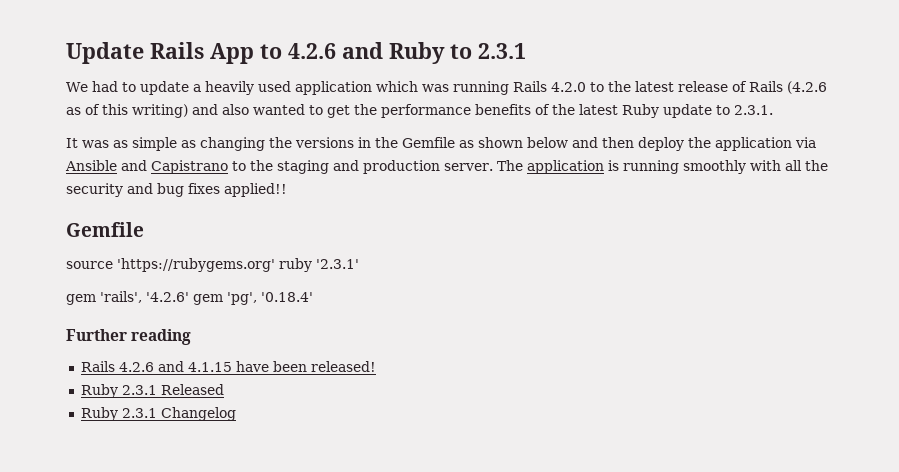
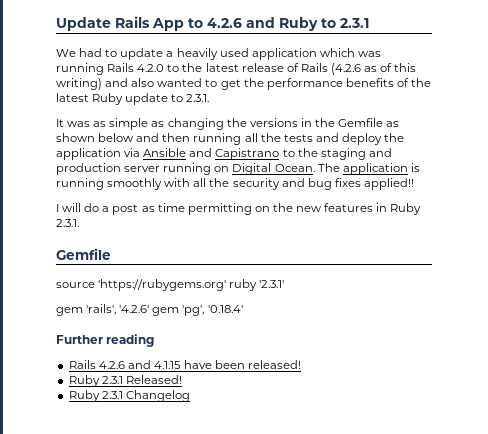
- It was as simple as changing the versions in the Gemfile as shown below and then deploy the application via Ansible and Capistrano to the staging and production server.
+ It was as simple as changing the versions in the Gemfile as shown below and then running all the tests and deploy the application via Ansible and Capistrano to the staging and production server running on Digital Ocean.
+ I will do a post as time permitting on the new features in Ruby 2.3.1.
- Ruby 2.3.1 Released
+ Ruby 2.3.1 Released!

